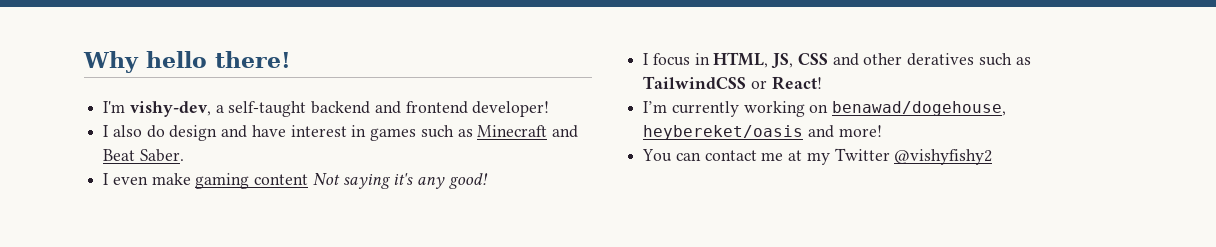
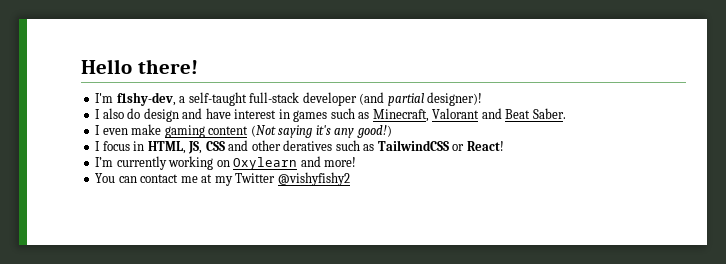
- Why hello there!
+ Hello there!
- I'm vishy-dev, a self-taught backend and frontend developer!
+ I'm f1shy-dev, a self-taught full-stack developer (and partial designer)!
- I also do design and have interest in games such as Minecraft and Beat Saber.
+ I also do design and have interest in games such as Minecraft, Valorant and Beat Saber.
- I even make gaming content Not saying it's any good!
+ I even make gaming content (Not saying it's any good!)
- I’m currently working on benawad/dogehouse, heybereket/oasis and more!
+ I’m currently working on Oxylearn and more!

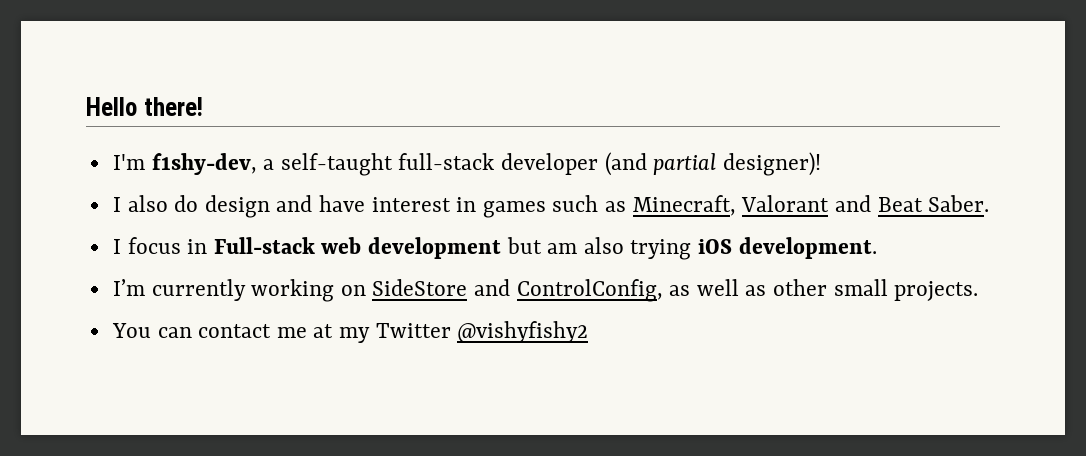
- I even make gaming content (Not saying it's any good!)
- I focus in HTML, JS, CSS and other deratives such as TailwindCSS or React!
- I’m currently working on Oxylearn and more!
+ I focus in Full-stack web development but am also trying iOS development.
+ I’m currently working on SideStore and ControlConfig, as well as other small projects.

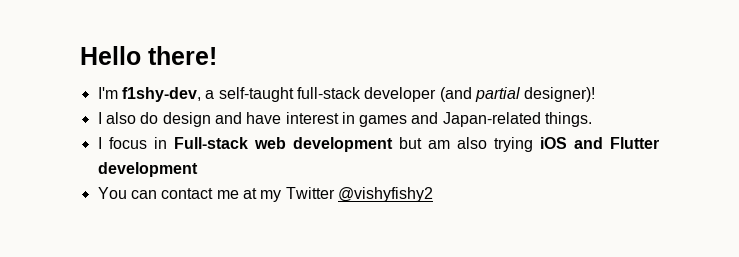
- I also do design and have interest in games such as Minecraft, Valorant and Beat Saber.
+ I also do design and have interest in games and Japan-related things.
- I focus in Full-stack web development but am also trying iOS development.
- I’m currently working on SideStore and ControlConfig, as well as other small projects.
+ I focus in Full-stack web development but am also trying iOS and Flutter development

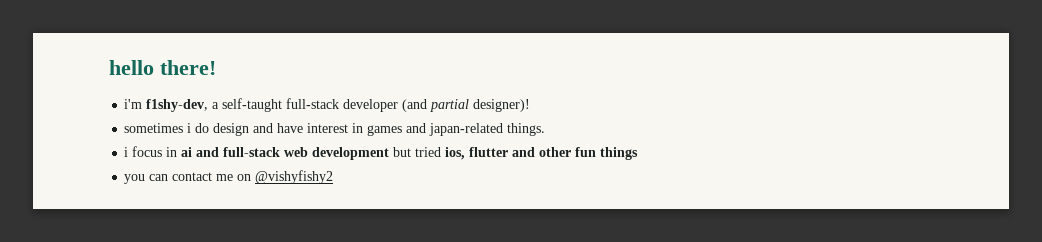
- Hello there!
+ hello there!
- I'm f1shy-dev, a self-taught full-stack developer (and partial designer)!
+ i'm f1shy-dev, a self-taught full-stack developer (and partial designer)!
- I also do design and have interest in games and Japan-related things.
+ sometimes i do design and have interest in games and japan-related things.
- I focus in Full-stack web development but am also trying iOS and Flutter development
- You can contact me at my Twitter @vishyfishy2
+ i focus in ai and full-stack web development but tried ios, flutter and other fun things
+ you can contact me on @vishyfishy2

